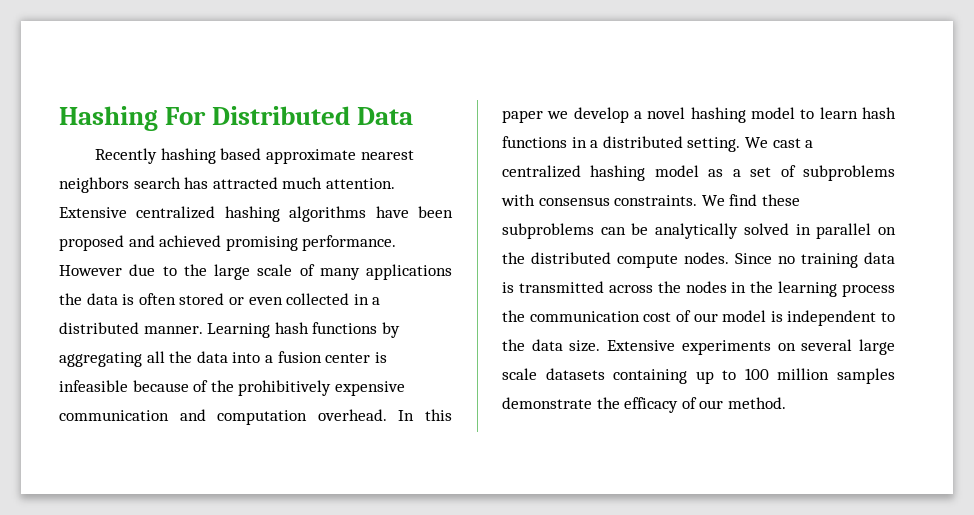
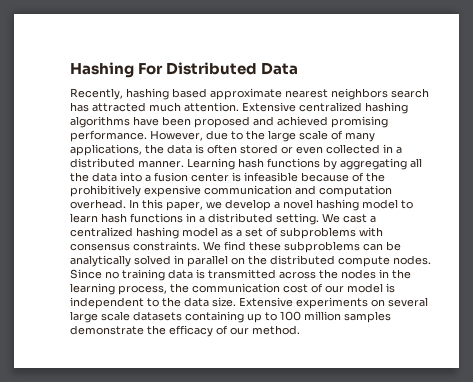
- Recently hashing based approximate nearest neighbors search has attracted much attention.
+ Recently, hashing based approximate nearest neighbors search has attracted much attention.
- However due to the large scale of many applications the data is often stored or even collected in a distributed manner.
+ However, due to the large scale of many applications, the data is often stored or even collected in a distributed manner.
- In this paper we develop a novel hashing model to learn hash functions in a distributed setting.
+ In this paper, we develop a novel hashing model to learn hash functions in a distributed setting.
- Since no training data is transmitted across the nodes in the learning process the communication cost of our model is independent to the data size.
+ Since no training data is transmitted across the nodes in the learning process, the communication cost of our model is independent to the data size.

